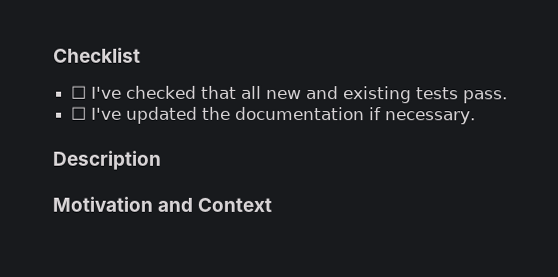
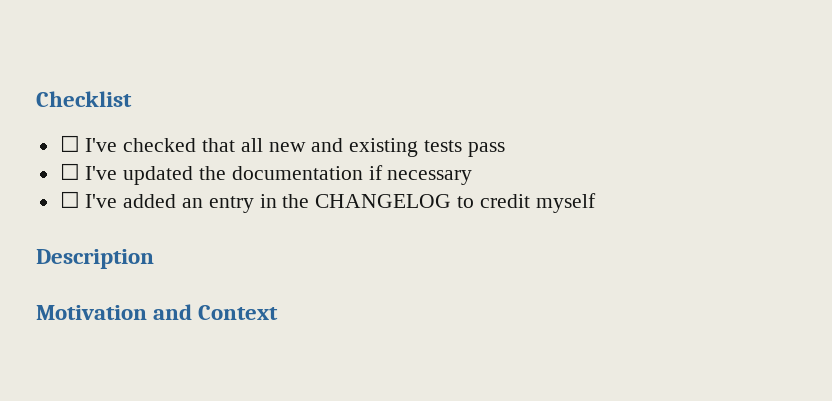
- ☐ I've checked that all new and existing tests pass.
+ ☐ I've checked that all new and existing tests pass
- ☐ I've updated the documentation if necessary.
+ ☐ I've updated the documentation if necessary
+ ☐ I've added an entry in the CHANGELOG to credit myself

